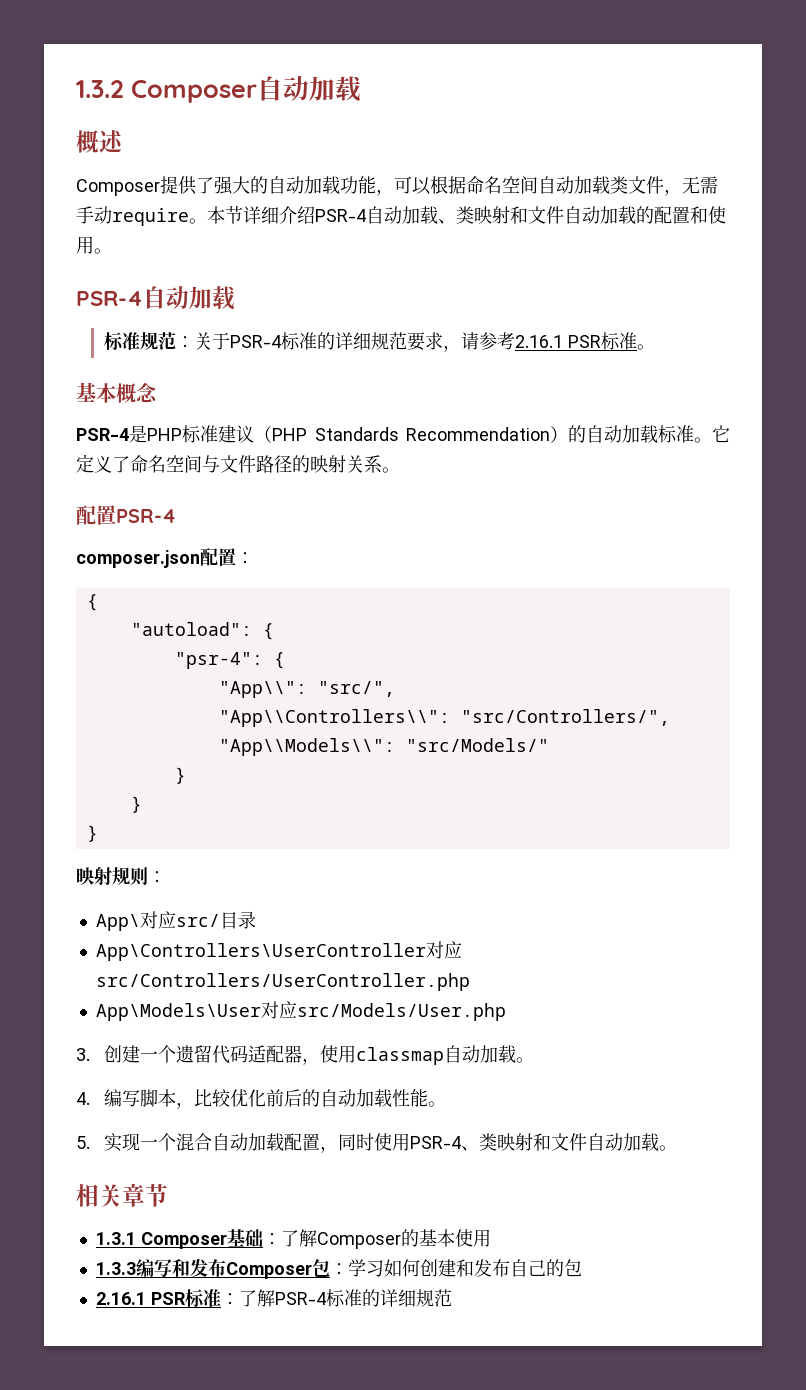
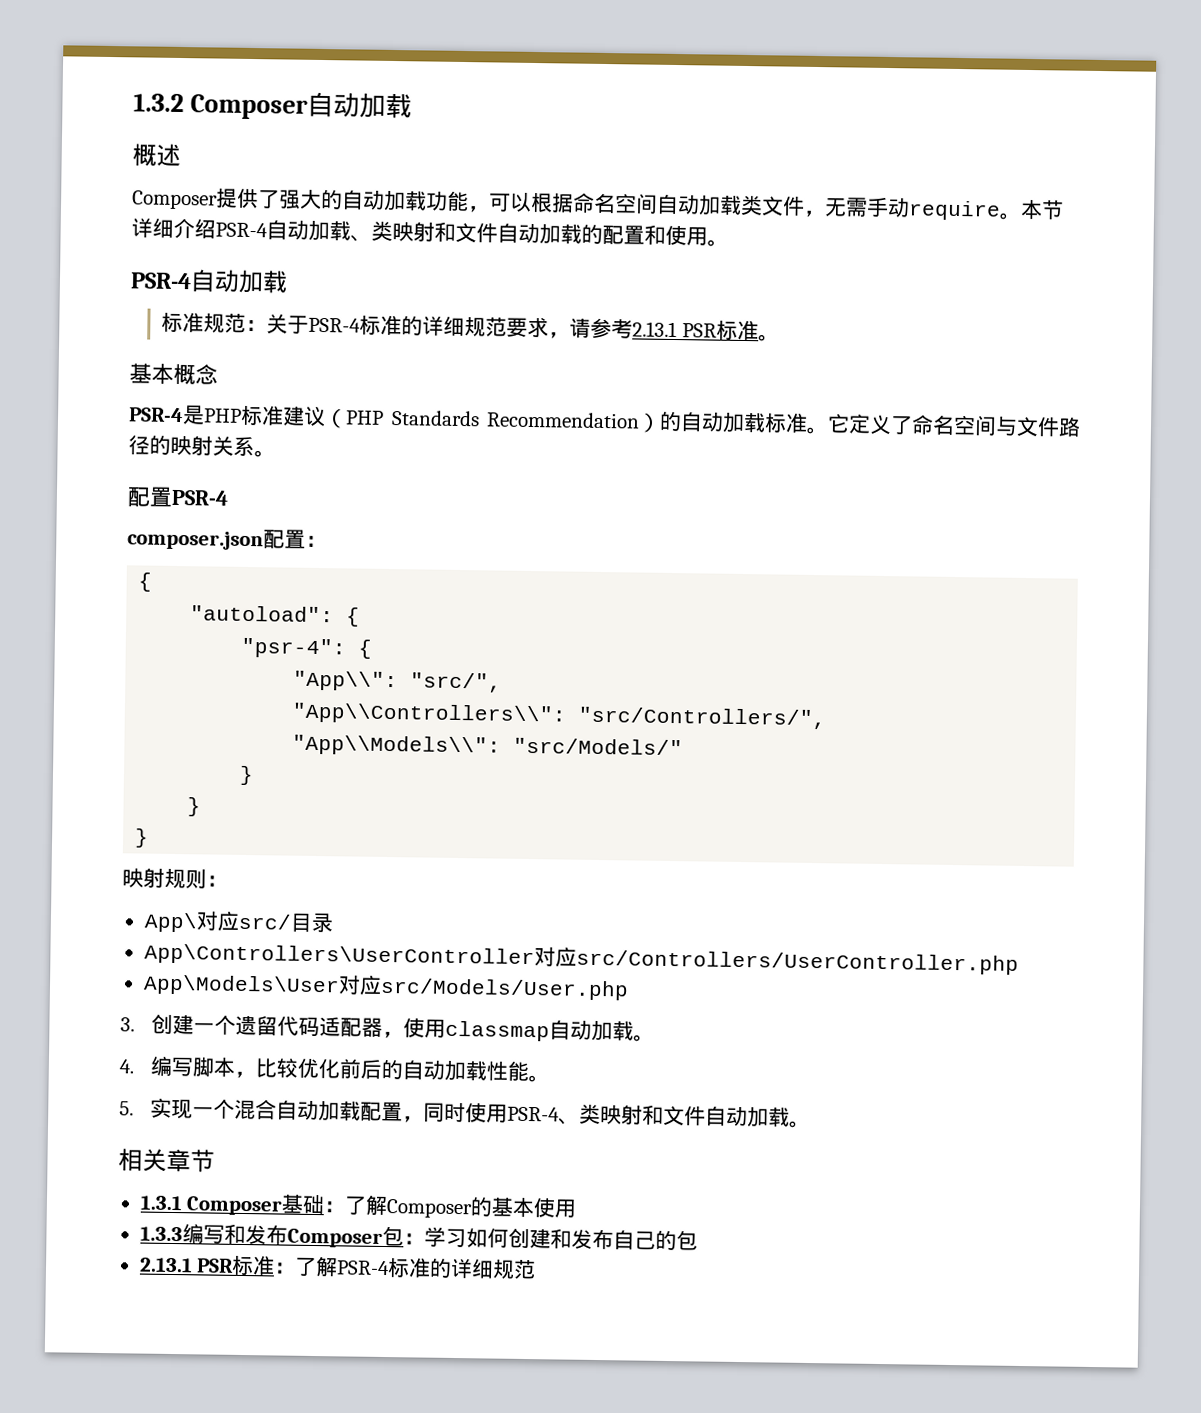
- 标准规范：关于PSR-4标准的详细规范要求，请参考2.16.1 PSR标准。
+ 标准规范：关于PSR-4标准的详细规范要求，请参考2.13.1 PSR标准。
- 2.16.1 PSR标准：了解PSR-4标准的详细规范
+ 2.13.1 PSR标准：了解PSR-4标准的详细规范

